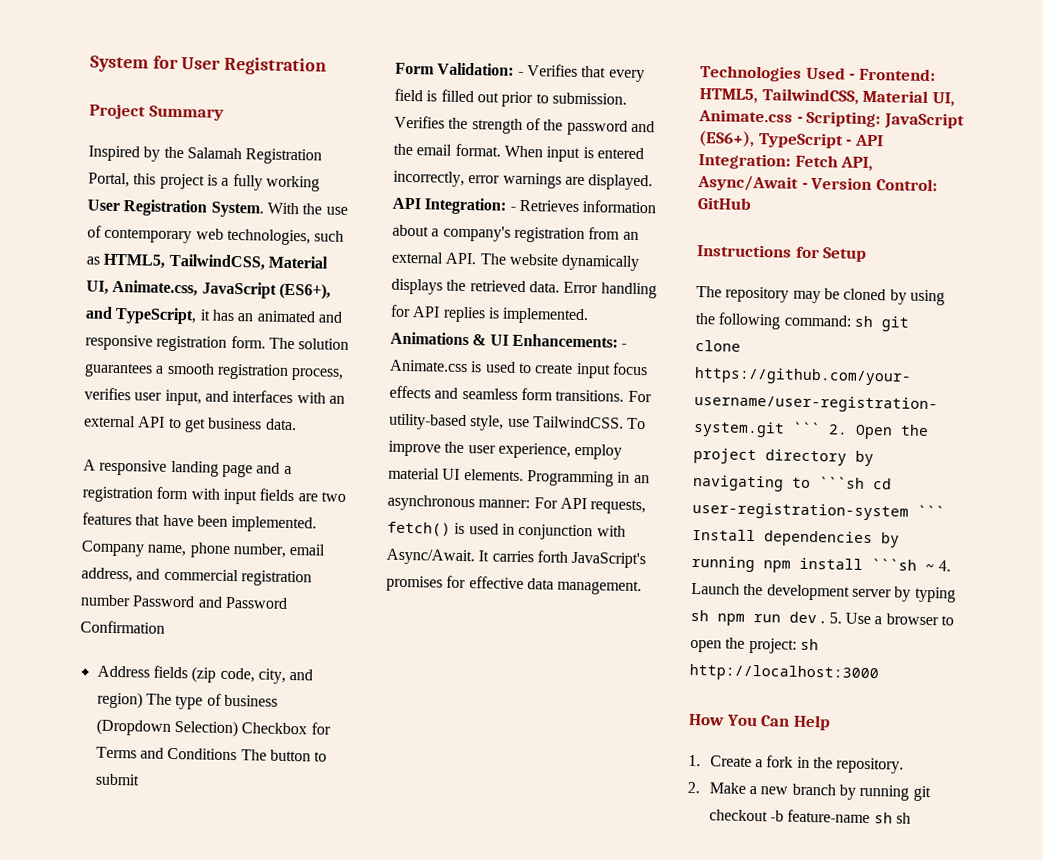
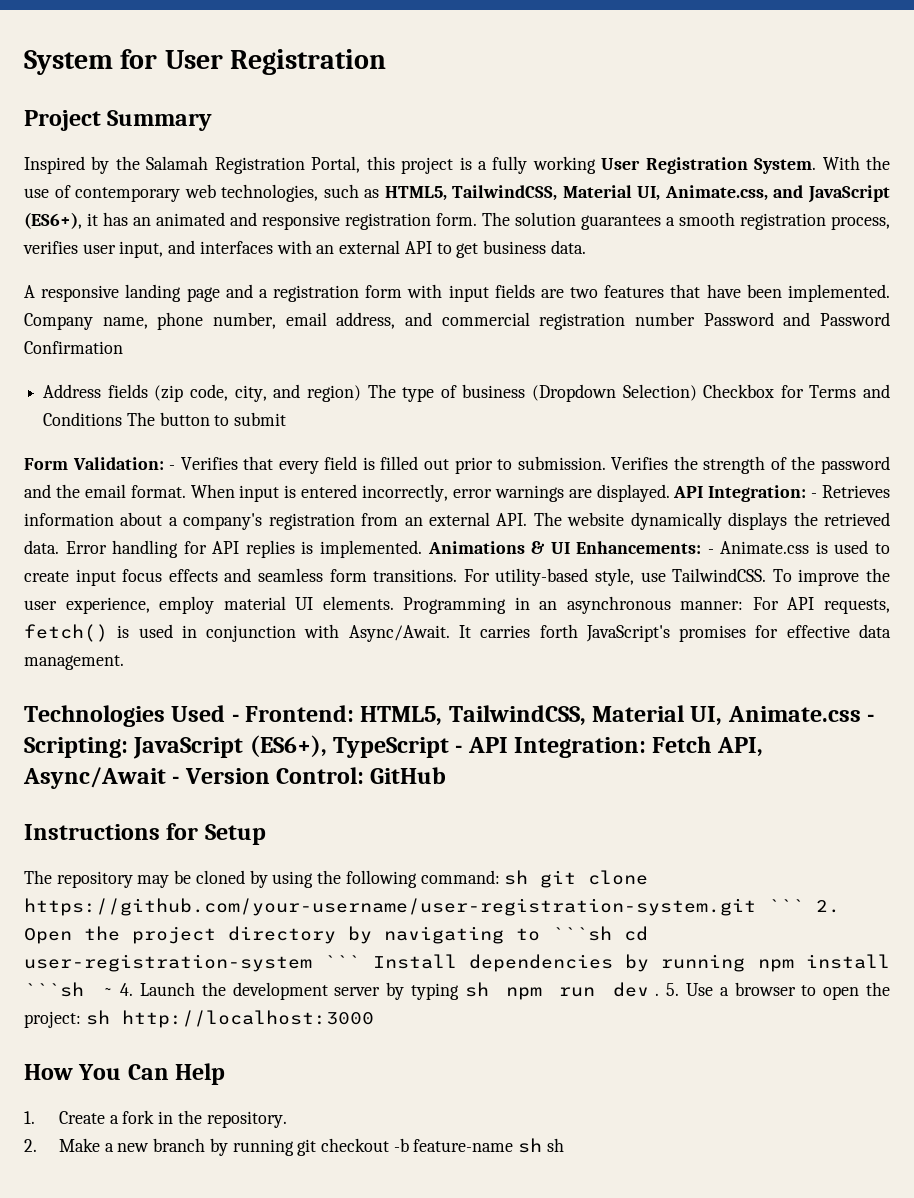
- With the use of contemporary web technologies, such as HTML5, TailwindCSS, Material UI, Animate.css, JavaScript (ES6+), and TypeScript, it has an animated and responsive registration form.
+ With the use of contemporary web technologies, such as HTML5, TailwindCSS, Material UI, Animate.css, and JavaScript (ES6+), it has an animated and responsive registration form.

